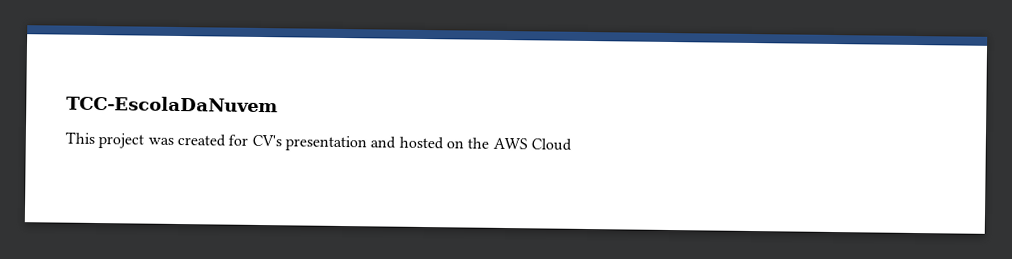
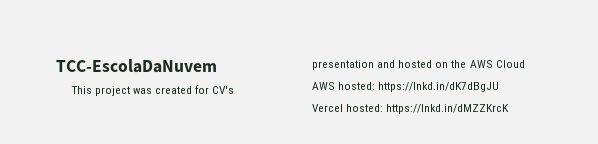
+ AWS hosted: https://lnkd.in/dK7dBgJU
+ Vercel hosted: https://lnkd.in/dMZZKrcK

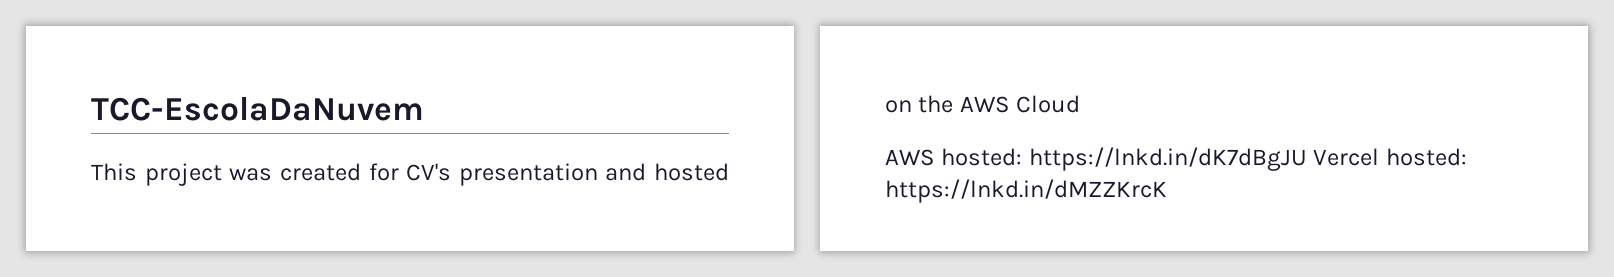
- AWS hosted: https://lnkd.in/dK7dBgJU
- Vercel hosted: https://lnkd.in/dMZZKrcK
+ AWS hosted: https://lnkd.in/dK7dBgJU Vercel hosted: https://lnkd.in/dMZZKrcK

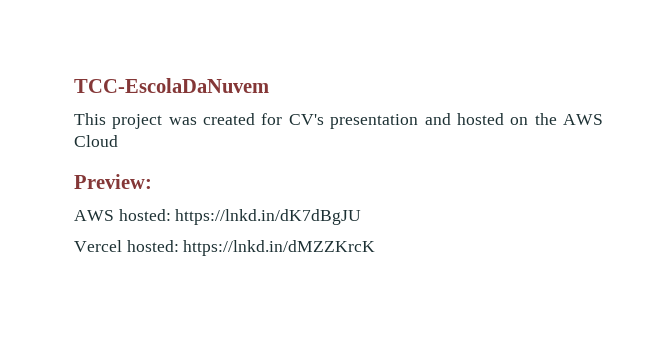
+ Preview:
- AWS hosted: https://lnkd.in/dK7dBgJU Vercel hosted: https://lnkd.in/dMZZKrcK
+ AWS hosted: https://lnkd.in/dK7dBgJU
+ Vercel hosted: https://lnkd.in/dMZZKrcK

